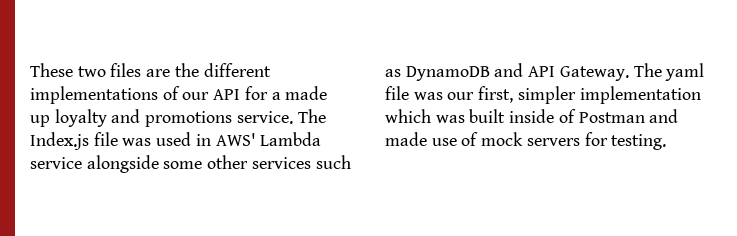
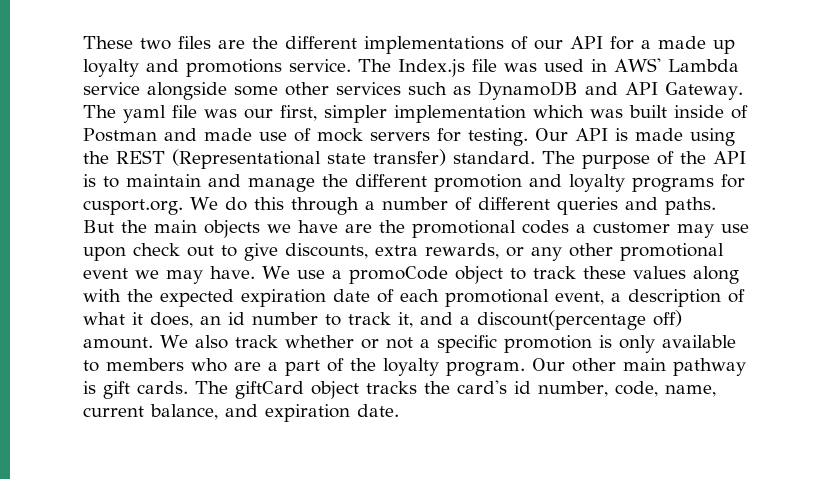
+ Our API is made using the REST (Representational state transfer) standard. The purpose of the API is to maintain and manage the different promotion and loyalty programs for cusport.org. We do this through a number of different queries and paths. But the main objects we have are the promotional codes a customer may use upon check out to give discounts, extra rewards, or any other promotional event we may have. We use a promoCode object to track these values along with the expected expiration date of each promotional event, a description of what it does, an id number to track it, and a discount(percentage off) amount. We also track whether or not a specific promotion is only available to members who are a part of the loyalty program. Our other main pathway is gift cards. The giftCard object tracks the card's id number, code, name, current balance, and expiration date.

